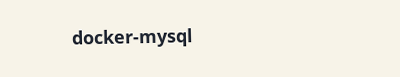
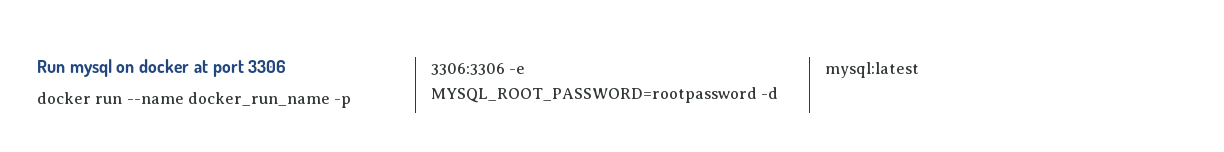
- docker-mysql
+ Run mysql on docker at port 3306
+ docker run --name docker_run_name -p 3306:3306 -e MYSQL_ROOT_PASSWORD=rootpassword -d mysql:latest

